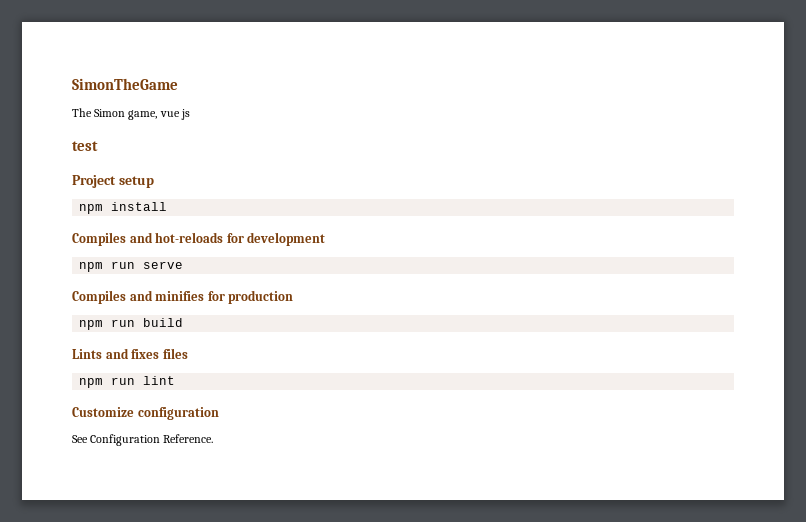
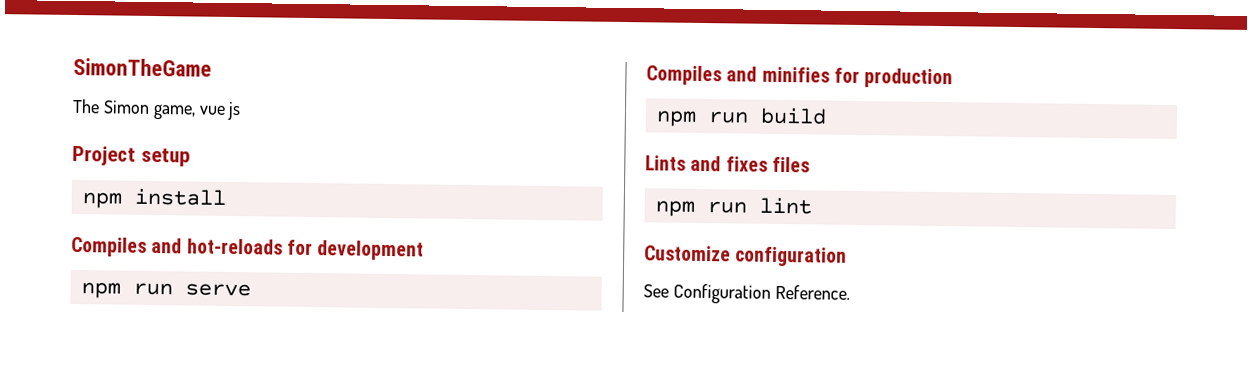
- test

